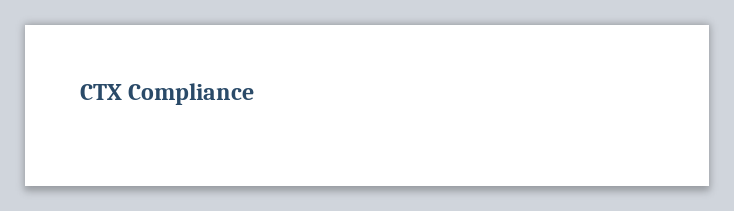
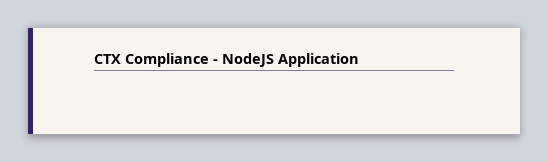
- CTX Compliance
+ CTX Compliance - NodeJS Application

